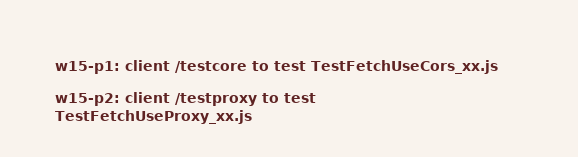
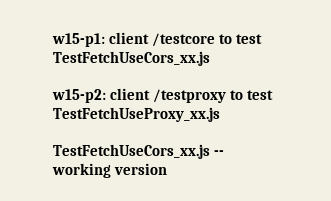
+ TestFetchUseCors_xx.js -- working version

